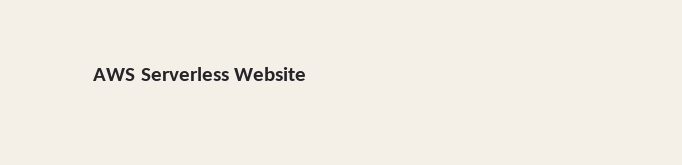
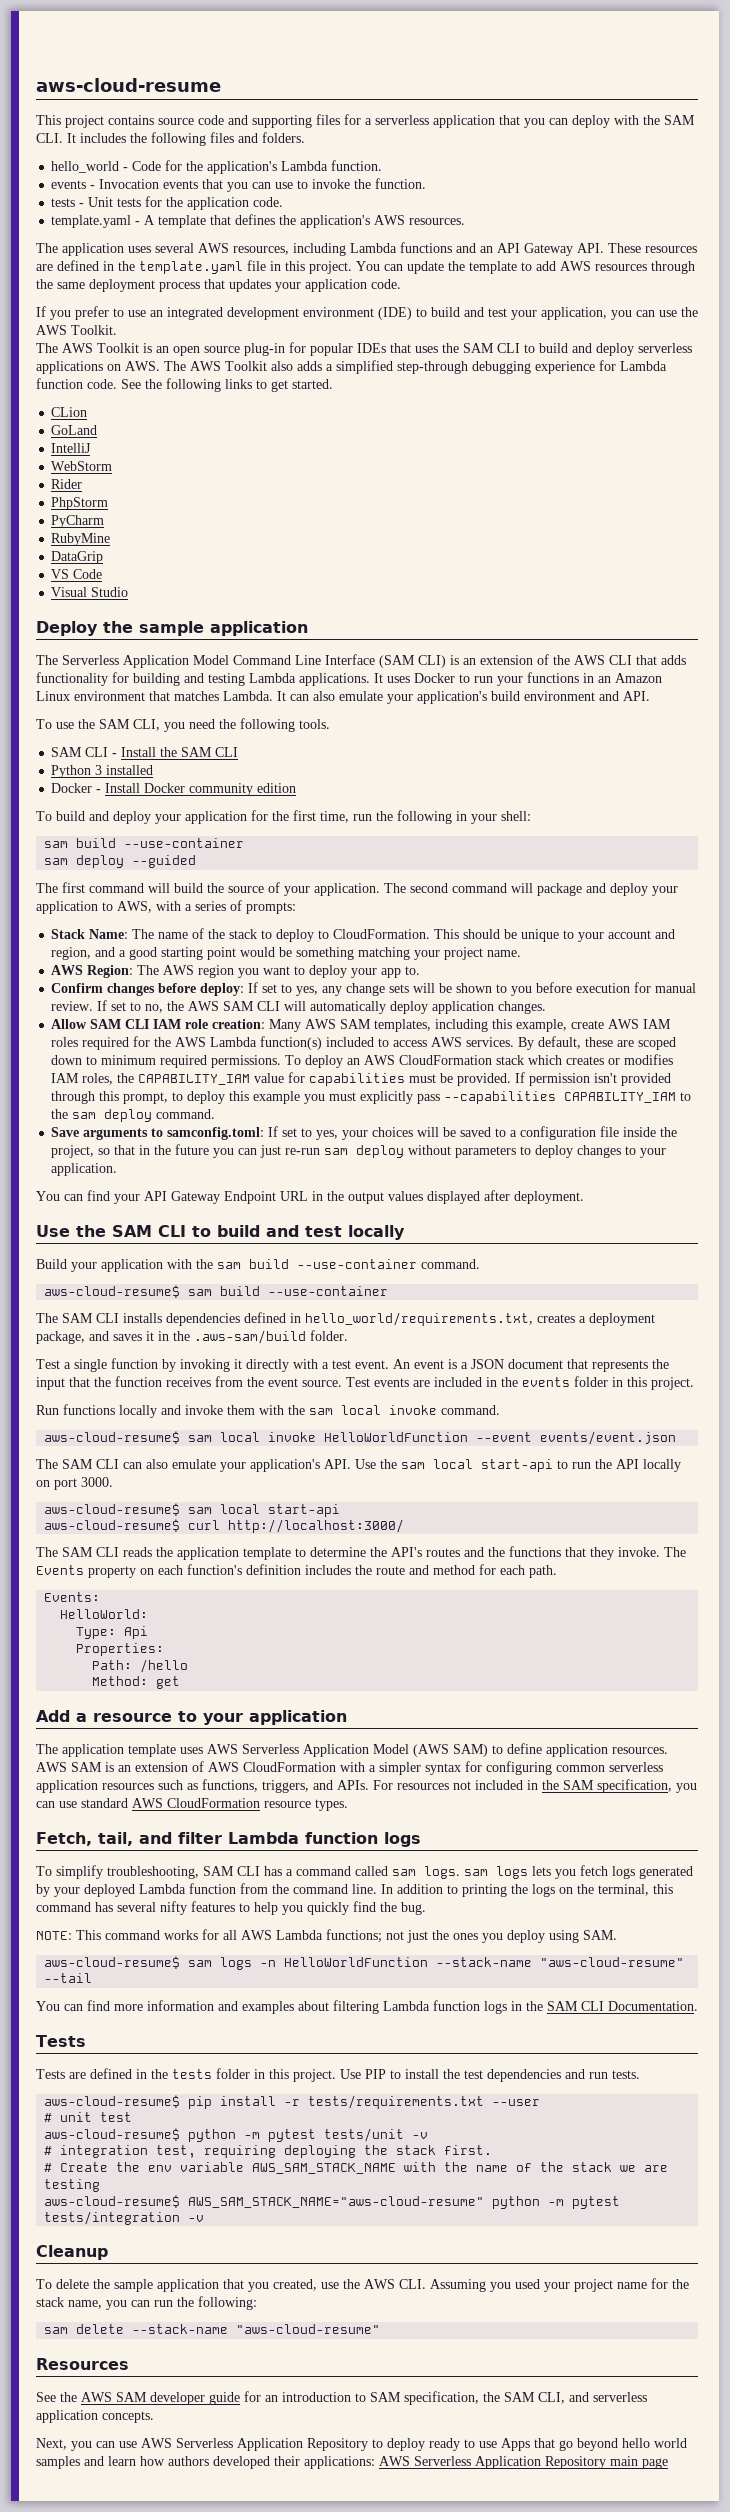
- AWS Serverless Website
+ aws-cloud-resume
+ This project contains source code and supporting files for a serverless application that you can deploy with the SAM CLI. It includes the following files and folders.
+ hello_world - Code for the application's Lambda function.
+ events - Invocation events that you can use to invoke the function.
+ tests - Unit tests for the application code.
+ template.yaml - A template that defines the application's AWS resources.
+ The application uses several AWS resources, including Lambda functions and an API Gateway API. These resources are defined in the template.yaml file in this project. You can update the template to add AWS resources through the same deployment process that updates your application code.
+ If you prefer to use an integrated development environment (IDE) to build and test your application, you can use the AWS Toolkit.
+ The AWS Toolkit is an open source plug-in for popular IDEs that uses the SAM CLI to build and deploy serverless applications on AWS. The AWS Toolkit also adds a simplified step-through debugging experience for Lambda function code. See the following links to get started.
+ CLion
+ GoLand
+ IntelliJ
+ WebStorm
+ Rider
+ PhpStorm
+ PyCharm
+ RubyMine
+ DataGrip
+ VS Code
+ Visual Studio
+ Deploy the sample application
+ The Serverless Application Model Command Line Interface (SAM CLI) is an extension of the AWS CLI that adds functionality for building and testing Lambda applications. It uses Docker to run your functions in an Amazon Linux environment that matches Lambda. It can also emulate your application's build environment and API.
+ To use the SAM CLI, you need the following tools.
+ SAM CLI - Install the SAM CLI
+ Python 3 installed
+ Docker - Install Docker community edition
+ To build and deploy your application for the first time, run the following in your shell:
+ sam build --use-container
+ sam deploy --guided
+ The first command will build the source of your application. The second command will package and deploy your application to AWS, with a series of prompts:
+ Stack Name: The name of the stack to deploy to CloudFormation. This should be unique to your account and region, and a good starting point would be something matching your project name.
+ AWS Region: The AWS region you want to deploy your app to.
+ Confirm changes before deploy: If set to yes, any change sets will be shown to you before execution for manual review. If set to no, the AWS SAM CLI will automatically deploy application changes.
+ Allow SAM CLI IAM role creation: Many AWS SAM templates, including this example, create AWS IAM roles required for the AWS Lambda function(s) included to access AWS services. By default, these are scoped down to minimum required permissions. To deploy an AWS CloudFormation stack which creates or modifies IAM roles, the CAPABILITY_IAM value for capabilities must be provided. If permission isn't provided through this prompt, to deploy this example you must explicitly pass --capabilities CAPABILITY_IAM to the sam deploy command.
+ Save arguments to samconfig.toml: If set to yes, your choices will be saved to a configuration file inside the project, so that in the future you can just re-run sam deploy without parameters to deploy changes to your application.
+ You can find your API Gateway Endpoint URL in the output values displayed after deployment.
+ Use the SAM CLI to build and test locally
+ Build your application with the sam build --use-container command.
+ aws-cloud-resume$ sam build --use-container
+ The SAM CLI installs dependencies defined in hello_world/requirements.txt, creates a deployment package, and saves it in the .aws-sam/build folder.
+ Test a single function by invoking it directly with a test event. An event is a JSON document that represents the input that the function receives from the event source. Test events are included in the events folder in this project.
+ Run functions locally and invoke them with the sam local invoke command.
+ aws-cloud-resume$ sam local invoke HelloWorldFunction --event events/event.json
+ The SAM CLI can also emulate your application's API. Use the sam local start-api to run the API locally on port 3000.
+ aws-cloud-resume$ sam local start-api
+ aws-cloud-resume$ curl http://localhost:3000/
+ The SAM CLI reads the application template to determine the API's routes and the functions that they invoke. The Events property on each function's definition includes the route and method for each path.
+ Events:
+ HelloWorld:
+ Type: Api
+ Properties:
+ Path: /hello
+ Method: get
+ Add a resource to your application
+ The application template uses AWS Serverless Application Model (AWS SAM) to define application resources. AWS SAM is an extension of AWS CloudFormation with a simpler syntax for configuring common serverless application resources such as functions, triggers, and APIs. For resources not included in the SAM specification, you can use standard AWS CloudFormation resource types.
+ Fetch, tail, and filter Lambda function logs
+ To simplify troubleshooting, SAM CLI has a command called sam logs. sam logs lets you fetch logs generated by your deployed Lambda function from the command line. In addition to printing the logs on the terminal, this command has several nifty features to help you quickly find the bug.
+ NOTE: This command works for all AWS Lambda functions; not just the ones you deploy using SAM.
+ aws-cloud-resume$ sam logs -n HelloWorldFunction --stack-name "aws-cloud-resume" --tail
+ You can find more information and examples about filtering Lambda function logs in the SAM CLI Documentation.
+ Tests
+ Tests are defined in the tests folder in this project. Use PIP to install the test dependencies and run tests.
+ aws-cloud-resume$ pip install -r tests/requirements.txt --user
+ # unit test
+ aws-cloud-resume$ python -m pytest tests/unit -v
+ # integration test, requiring deploying the stack first.
+ # Create the env variable AWS_SAM_STACK_NAME with the name of the stack we are testing
+ aws-cloud-resume$ AWS_SAM_STACK_NAME="aws-cloud-resume" python -m pytest tests/integration -v
+ Cleanup
+ To delete the sample application that you created, use the AWS CLI. Assuming you used your project name for the stack name, you can run the following:
+ sam delete --stack-name "aws-cloud-resume"
+ Resources
+ See the AWS SAM developer guide for an introduction to SAM specification, the SAM CLI, and serverless application concepts.
+ Next, you can use AWS Serverless Application Repository to deploy ready to use Apps that go beyond hello world samples and learn how authors developed their applications: AWS Serverless Application Repository main page

